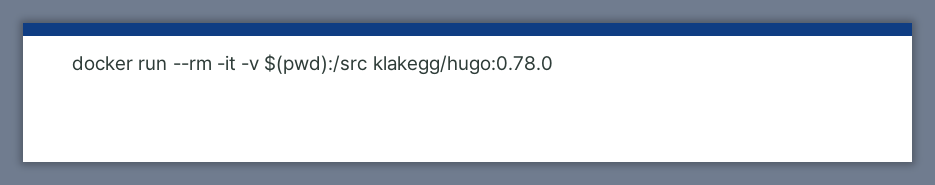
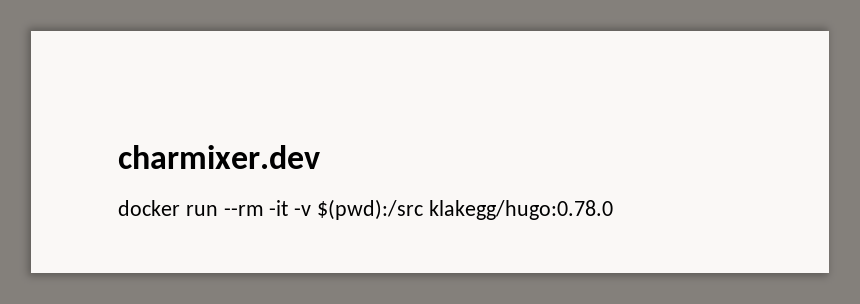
+ charmixer.dev

